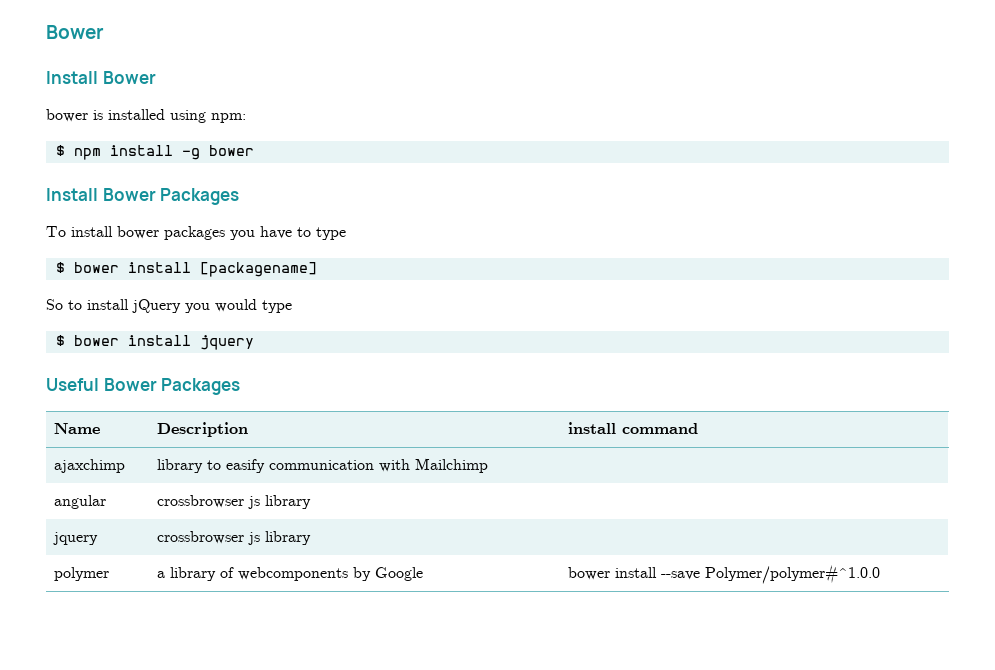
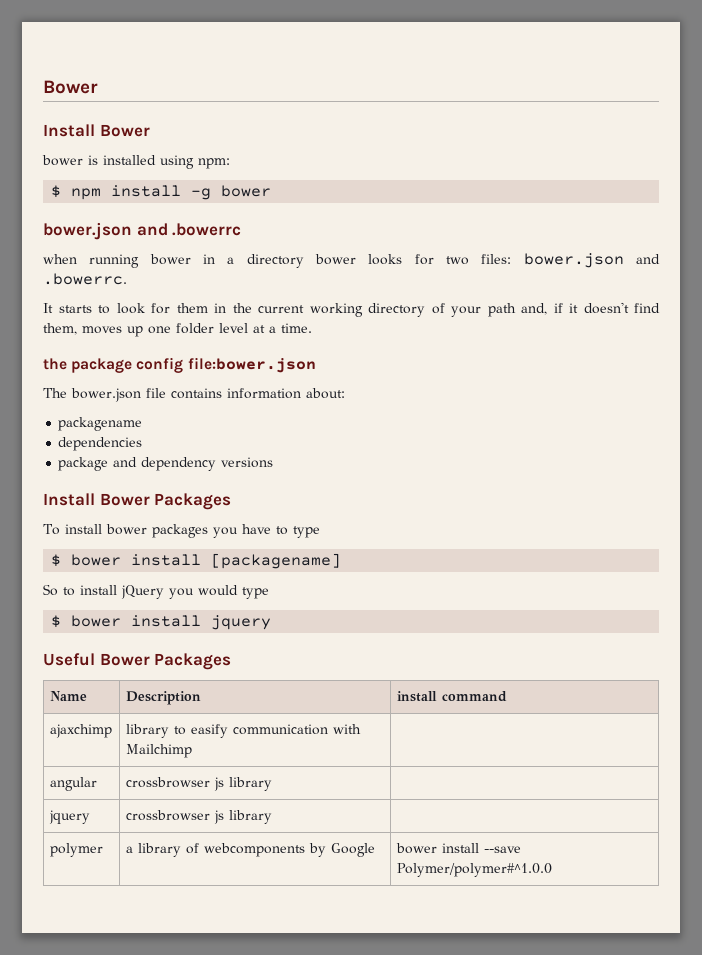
+ bower.json and .bowerrc
+ when running bower in a directory bower looks for two files: bower.json and .bowerrc.
+ It starts to look for them in the current working directory of your path and, if it doesn't find them, moves up one folder level at a time.
+ the package config file:bower.json
+ The bower.json file contains information about:
+ packagename
+ dependencies
+ package and dependency versions

